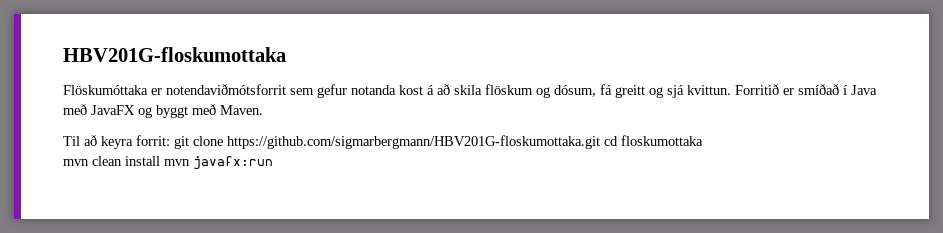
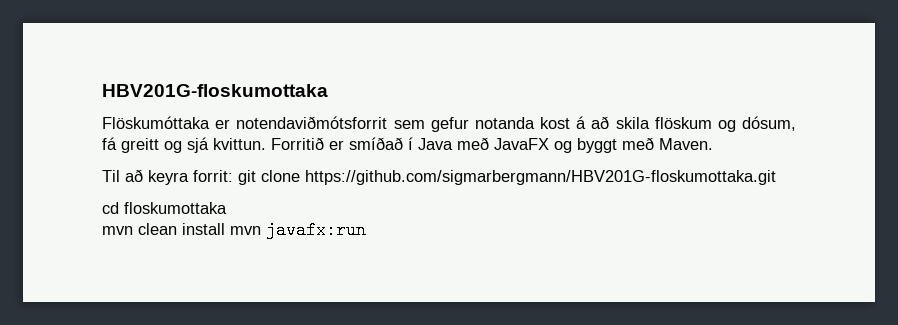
- Til að keyra forrit: git clone https://github.com/sigmarbergmann/HBV201G-floskumottaka.git cd floskumottaka
+ Til að keyra forrit: git clone https://github.com/sigmarbergmann/HBV201G-floskumottaka.git
+ cd floskumottaka

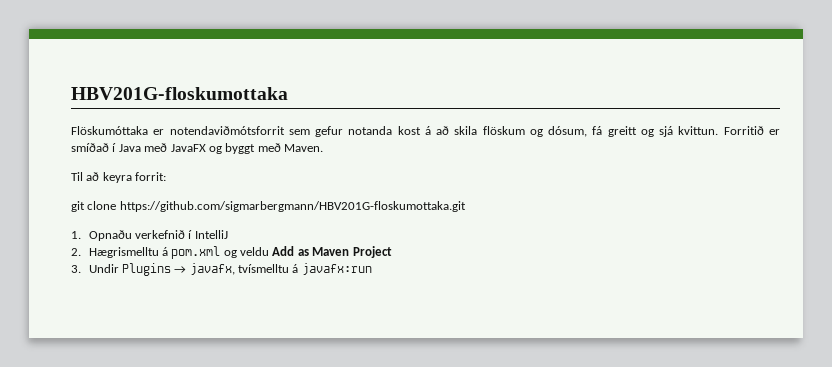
- Til að keyra forrit: git clone https://github.com/sigmarbergmann/HBV201G-floskumottaka.git
+ Til að keyra forrit:
+ git clone https://github.com/sigmarbergmann/HBV201G-floskumottaka.git
- cd floskumottaka
- mvn clean install mvn javafx:run
+ 1. Opnaðu verkefnið í IntelliJ
+ 2. Hægrismelltu á pom.xml og veldu Add as Maven Project
+ 3. Undir Plugins → javafx, tvísmelltu á javafx:run

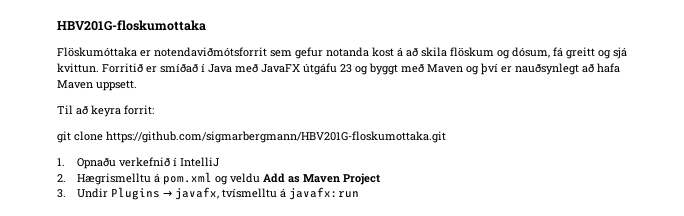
- Forritið er smíðað í Java með JavaFX og byggt með Maven.
+ Forritið er smíðað í Java með JavaFX útgáfu 23 og byggt með Maven og því er nauðsynlegt að hafa Maven uppsett.

